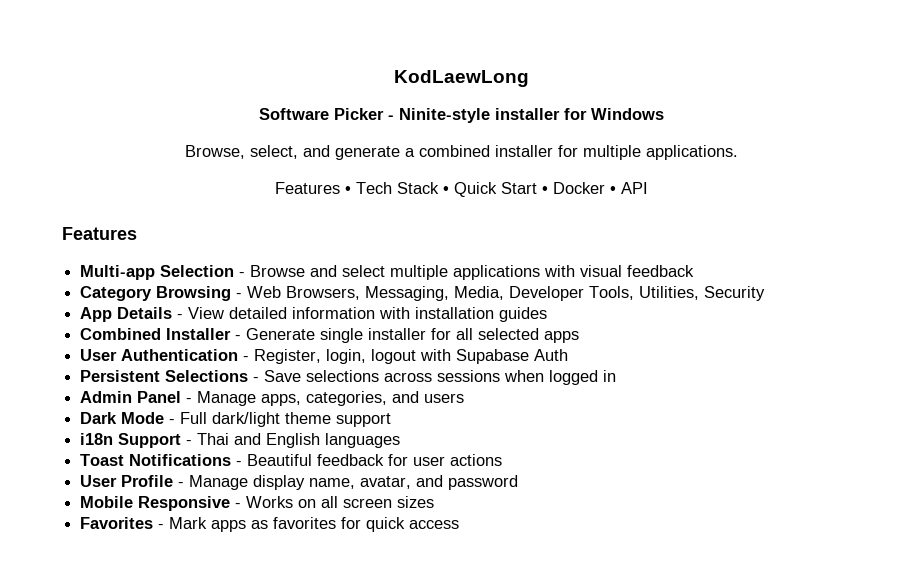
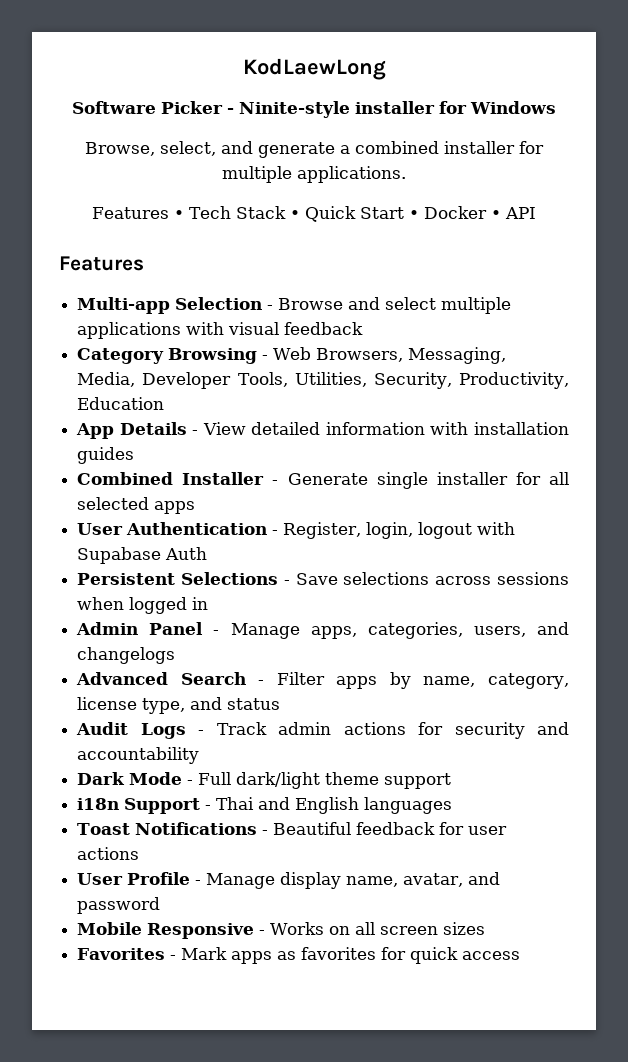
- Category Browsing - Web Browsers, Messaging, Media, Developer Tools, Utilities, Security
+ Category Browsing - Web Browsers, Messaging, Media, Developer Tools, Utilities, Security, Productivity, Education
- Admin Panel - Manage apps, categories, and users
+ Admin Panel - Manage apps, categories, users, and changelogs
+ Advanced Search - Filter apps by name, category, license type, and status
+ Audit Logs - Track admin actions for security and accountability

